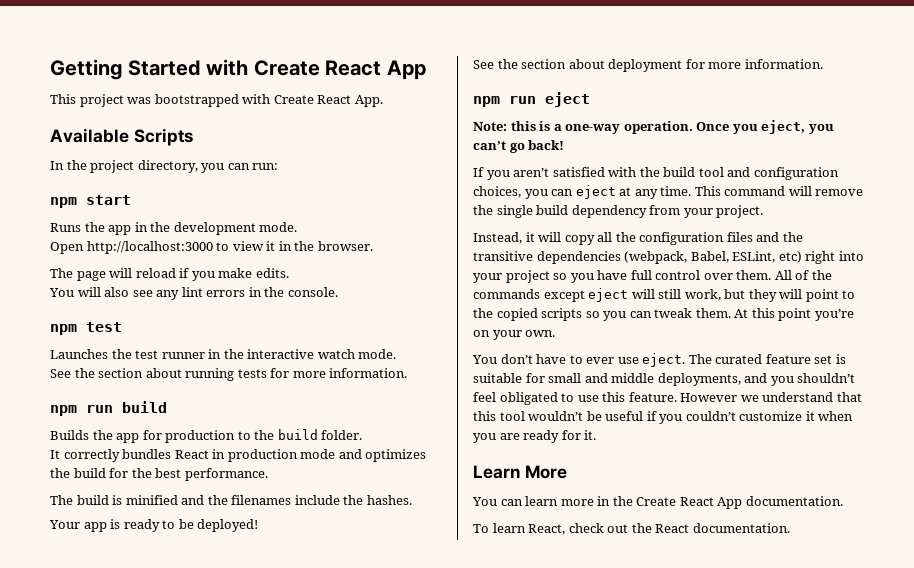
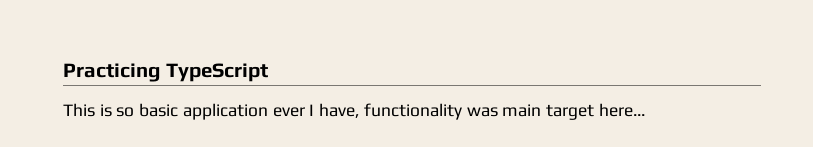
- Getting Started with Create React App
- This project was bootstrapped with Create React App.
- Available Scripts
- In the project directory, you can run:
- npm start
- Runs the app in the development mode.
- Open http://localhost:3000 to view it in the browser.
- The page will reload if you make edits.
- You will also see any lint errors in the console.
- npm test
- Launches the test runner in the interactive watch mode.
- See the section about running tests for more information.
- npm run build
- Builds the app for production to the build folder.
- It correctly bundles React in production mode and optimizes the build for the best performance.
- The build is minified and the filenames include the hashes.
- Your app is ready to be deployed!
- See the section about deployment for more information.
- npm run eject
- Note: this is a one-way operation. Once you eject, you can’t go back!
- If you aren’t satisfied with the build tool and configuration choices, you can eject at any time. This command will remove the single build dependency from your project.
- Instead, it will copy all the configuration files and the transitive dependencies (webpack, Babel, ESLint, etc) right into your project so you have full control over them. All of the commands except eject will still work, but they will point to the copied scripts so you can tweak them. At this point you’re on your own.
- You don’t have to ever use eject. The curated feature set is suitable for small and middle deployments, and you shouldn’t feel obligated to use this feature. However we understand that this tool wouldn’t be useful if you couldn’t customize it when you are ready for it.
- Learn More
- You can learn more in the Create React App documentation.
- To learn React, check out the React documentation.
+ Practicing TypeScript
+ This is so basic application ever I have, functionality was main target here...

